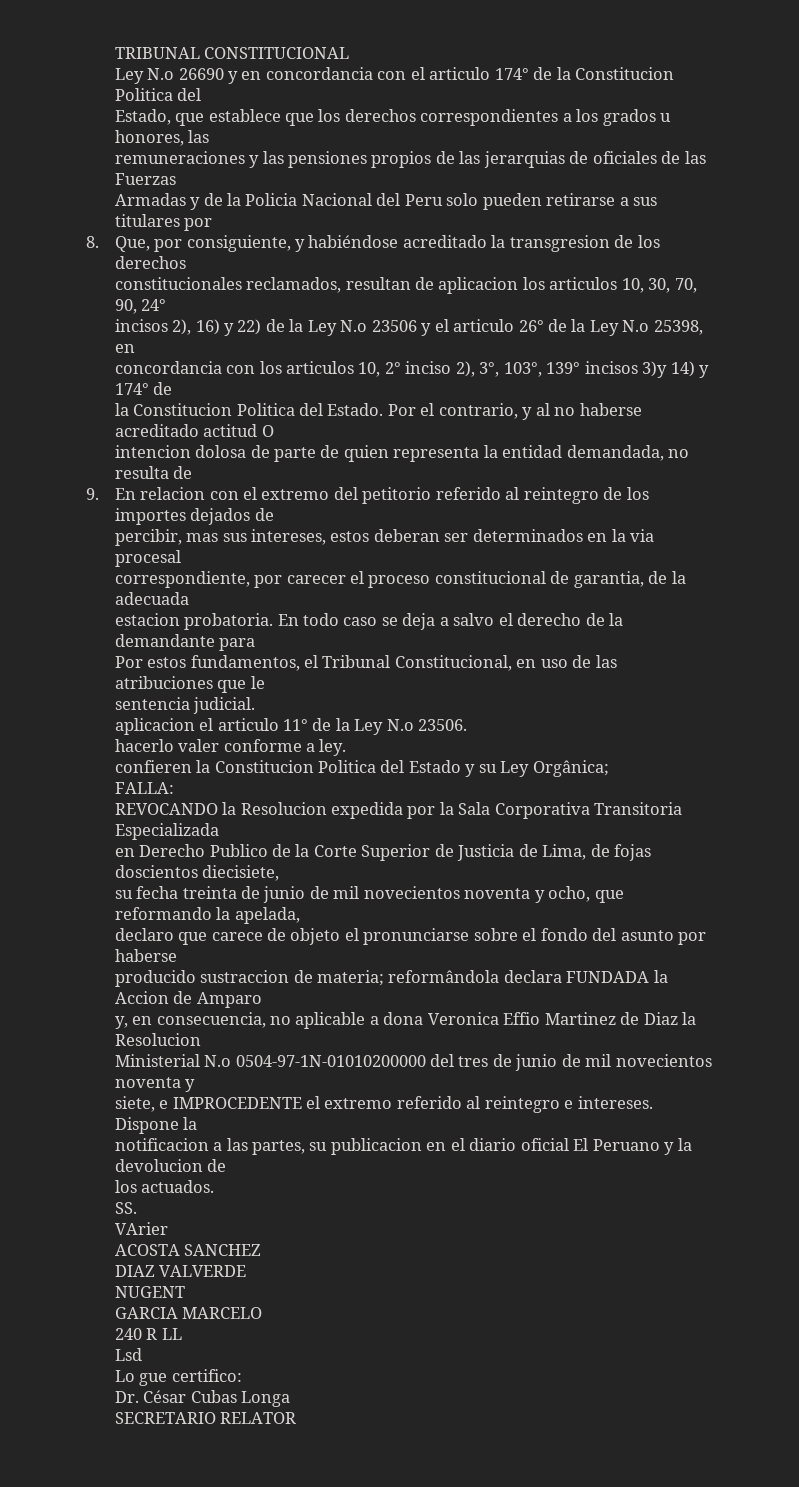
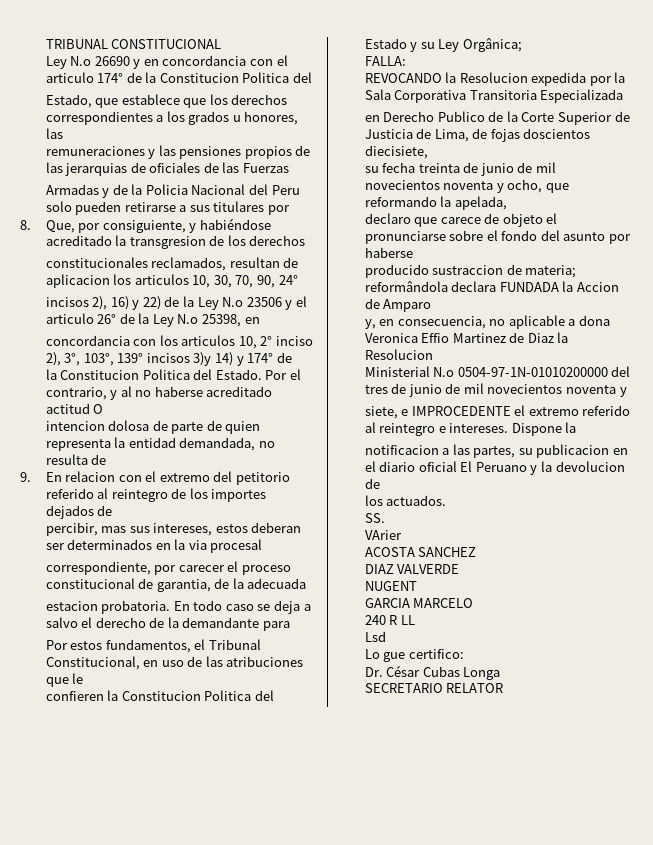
- sentencia judicial.
- aplicacion el articulo 11° de la Ley N.o 23506.
- hacerlo valer conforme a ley.

